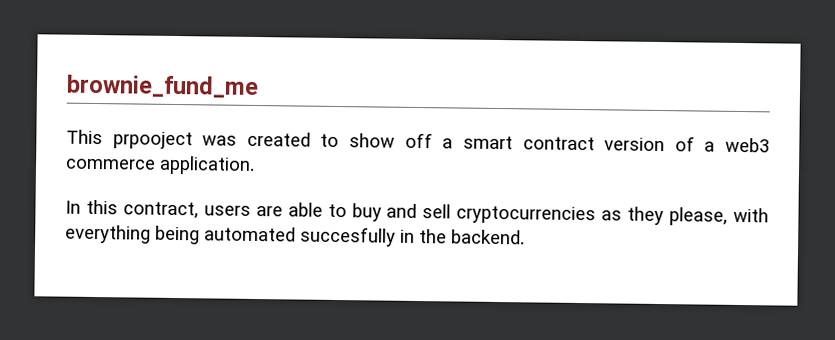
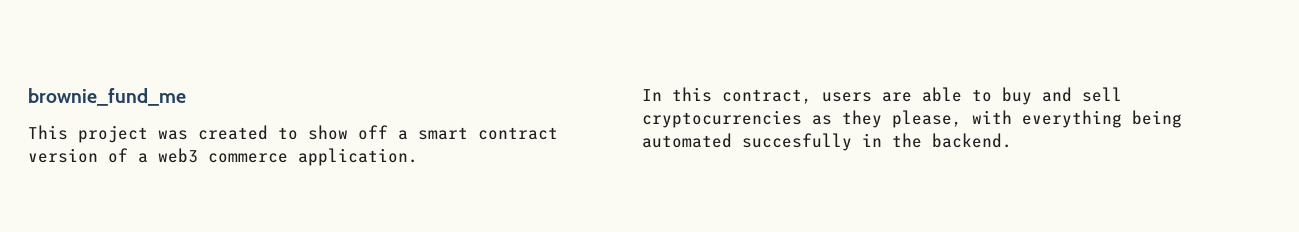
- This prpooject was created to show off a smart contract version of a web3 commerce application.
+ This project was created to show off a smart contract version of a web3 commerce application.

